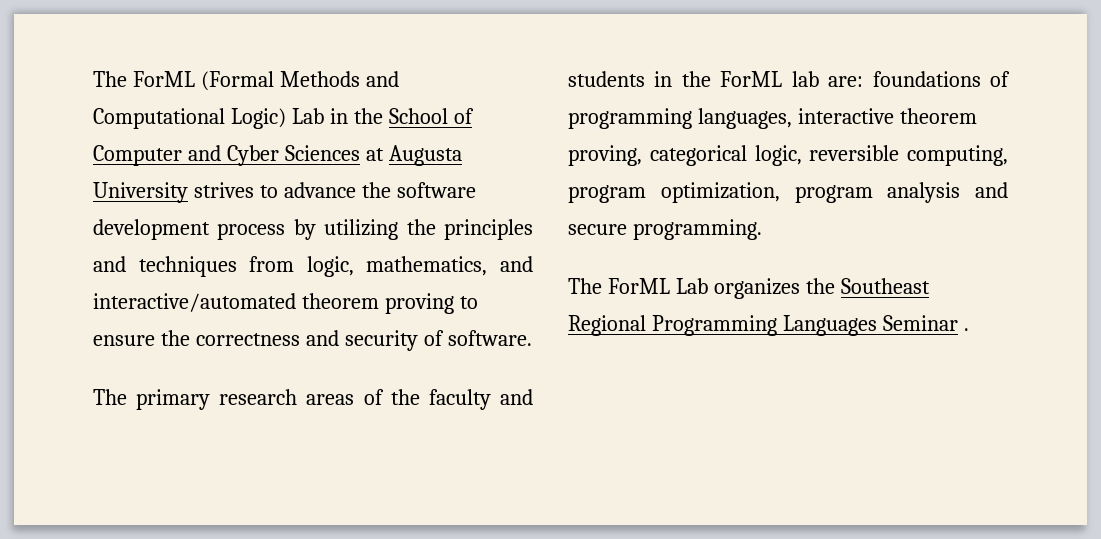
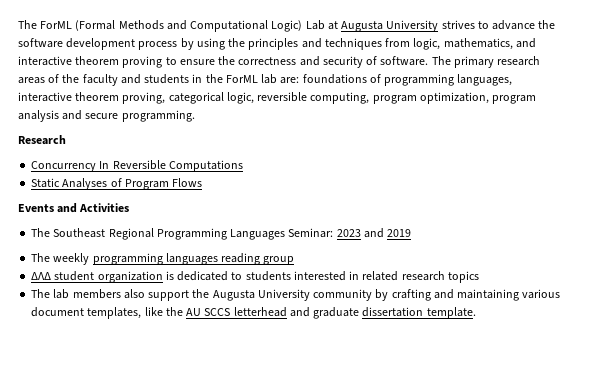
- The ForML (Formal Methods and Computational Logic) Lab in the School of Computer and Cyber Sciences at Augusta University strives to advance the software development process by utilizing the principles and techniques from logic, mathematics, and interactive/automated theorem proving to ensure the correctness and security of software.
- The primary research areas of the faculty and students in the ForML lab are:
+ The ForML (Formal Methods and Computational Logic) Lab at Augusta University strives to advance the software development process by using the principles and techniques from logic, mathematics, and interactive theorem proving to ensure the correctness and security of software. The primary research areas of the faculty and students in the ForML lab are:
- The ForML Lab organizes the Southeast Regional Programming Languages Seminar .
+ Research
+ Concurrency In Reversible Computations
+ Static Analyses of Program Flows
+ Events and Activities
+ The Southeast Regional Programming Languages Seminar: 2023 and 2019
+ The weekly programming languages reading group
+ ΔΛΔ student organization is dedicated to students interested in related research topics
+ The lab members also support the Augusta University community by crafting and maintaining various document templates, like the AU SCCS letterhead and graduate dissertation template.

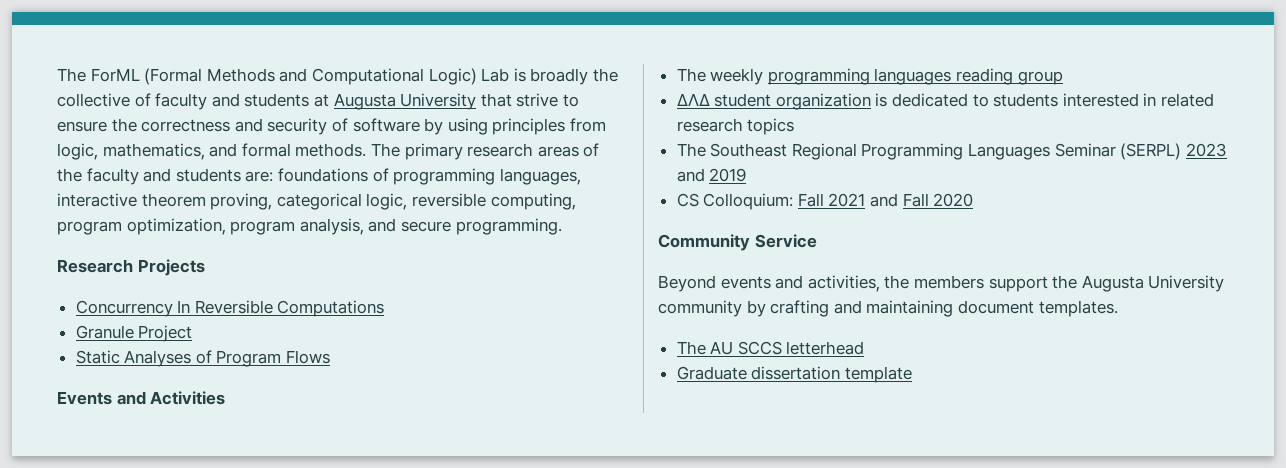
- The ForML (Formal Methods and Computational Logic) Lab at Augusta University strives to advance the software development process by using the principles and techniques from logic, mathematics, and interactive theorem proving to ensure the correctness and security of software.
+ The ForML (Formal Methods and Computational Logic) Lab is broadly the collective of faculty and students at Augusta University that strive to ensure the correctness and security of software by using principles from logic, mathematics, and formal methods.
- The primary research areas of the faculty and students in the ForML lab are: foundations of programming languages, interactive theorem proving, categorical logic, reversible computing, program optimization, program analysis and secure programming.
+ The primary research areas of the faculty and students are: foundations of programming languages, interactive theorem proving, categorical logic, reversible computing, program optimization, program analysis, and secure programming.
- Research
+ Research Projects
+ Granule Project
- The Southeast Regional Programming Languages Seminar: 2023 and 2019
- The lab members also support the Augusta University community by crafting and maintaining various document templates, like the AU SCCS letterhead and graduate dissertation template.
+ The Southeast Regional Programming Languages Seminar (SERPL) 2023 and 2019
+ CS Colloquium: Fall 2021 and Fall 2020
+ Community Service
+ Beyond events and activities, the members support the Augusta University community by crafting and maintaining document templates.
+ The AU SCCS letterhead
+ Graduate dissertation template

